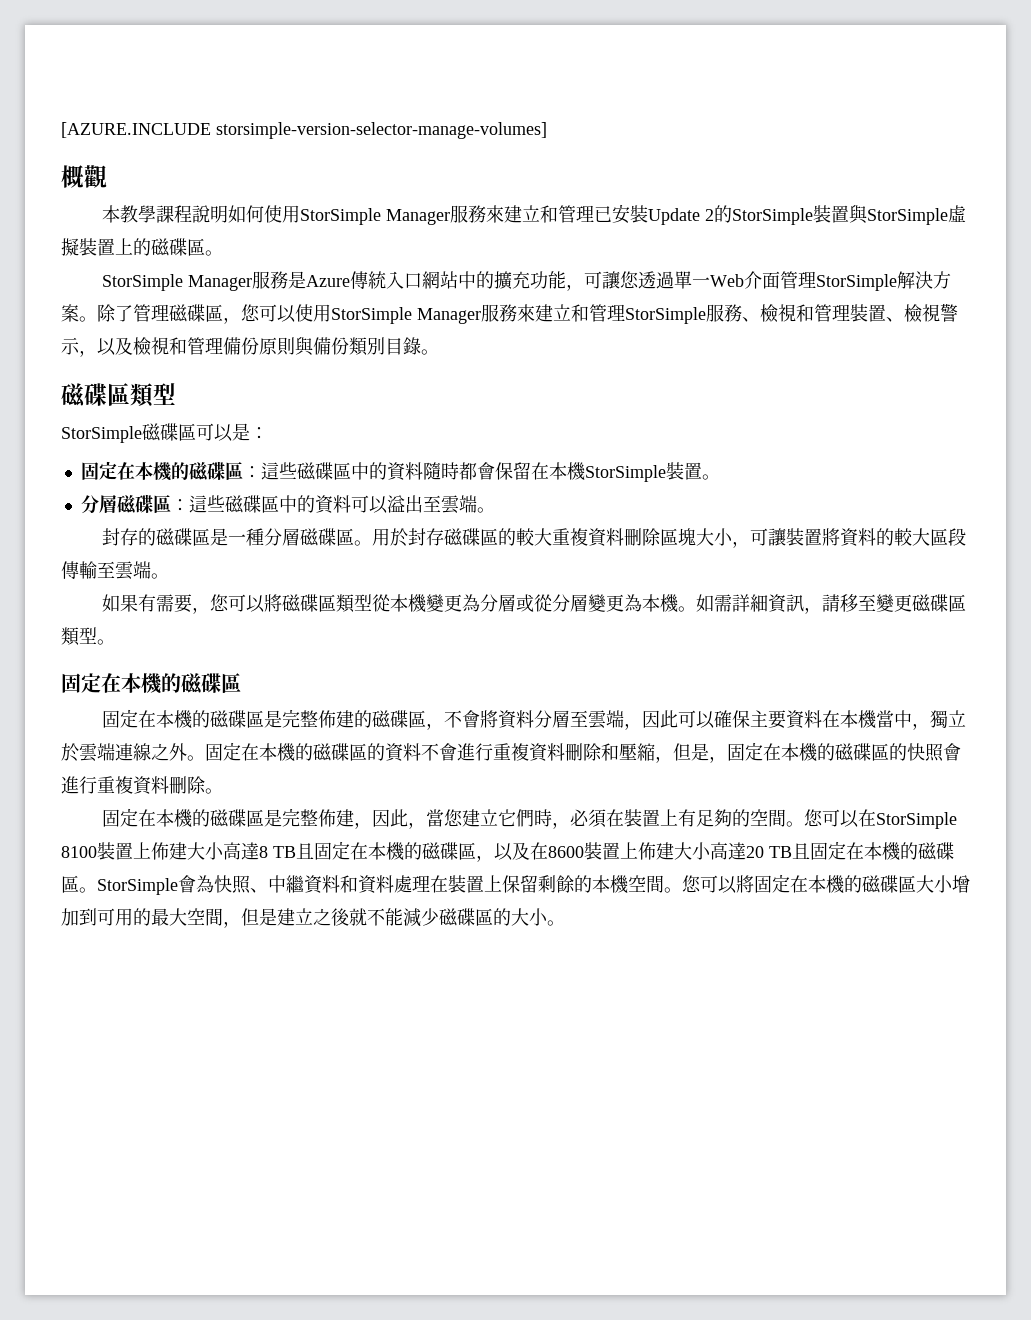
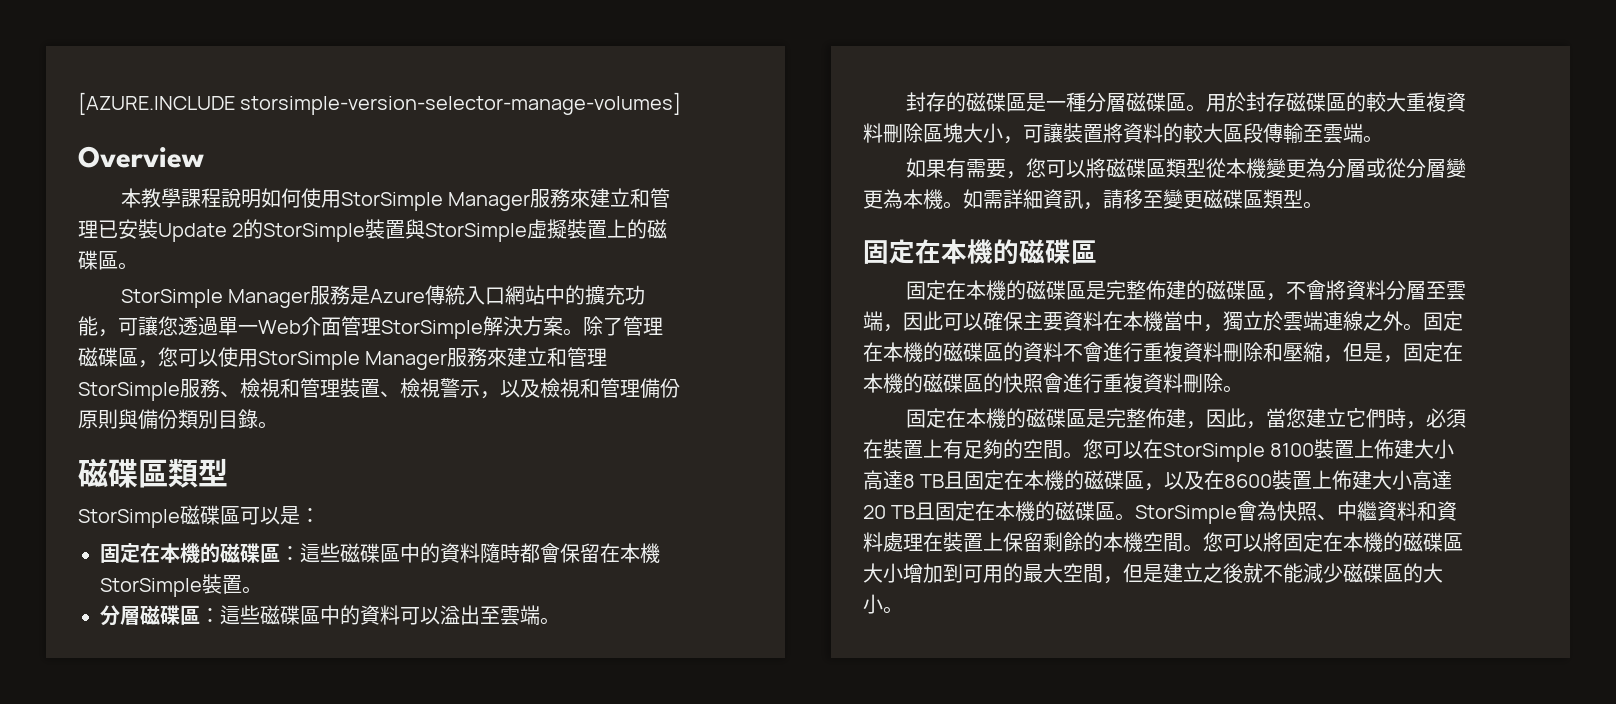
- 概觀
+ Overview

